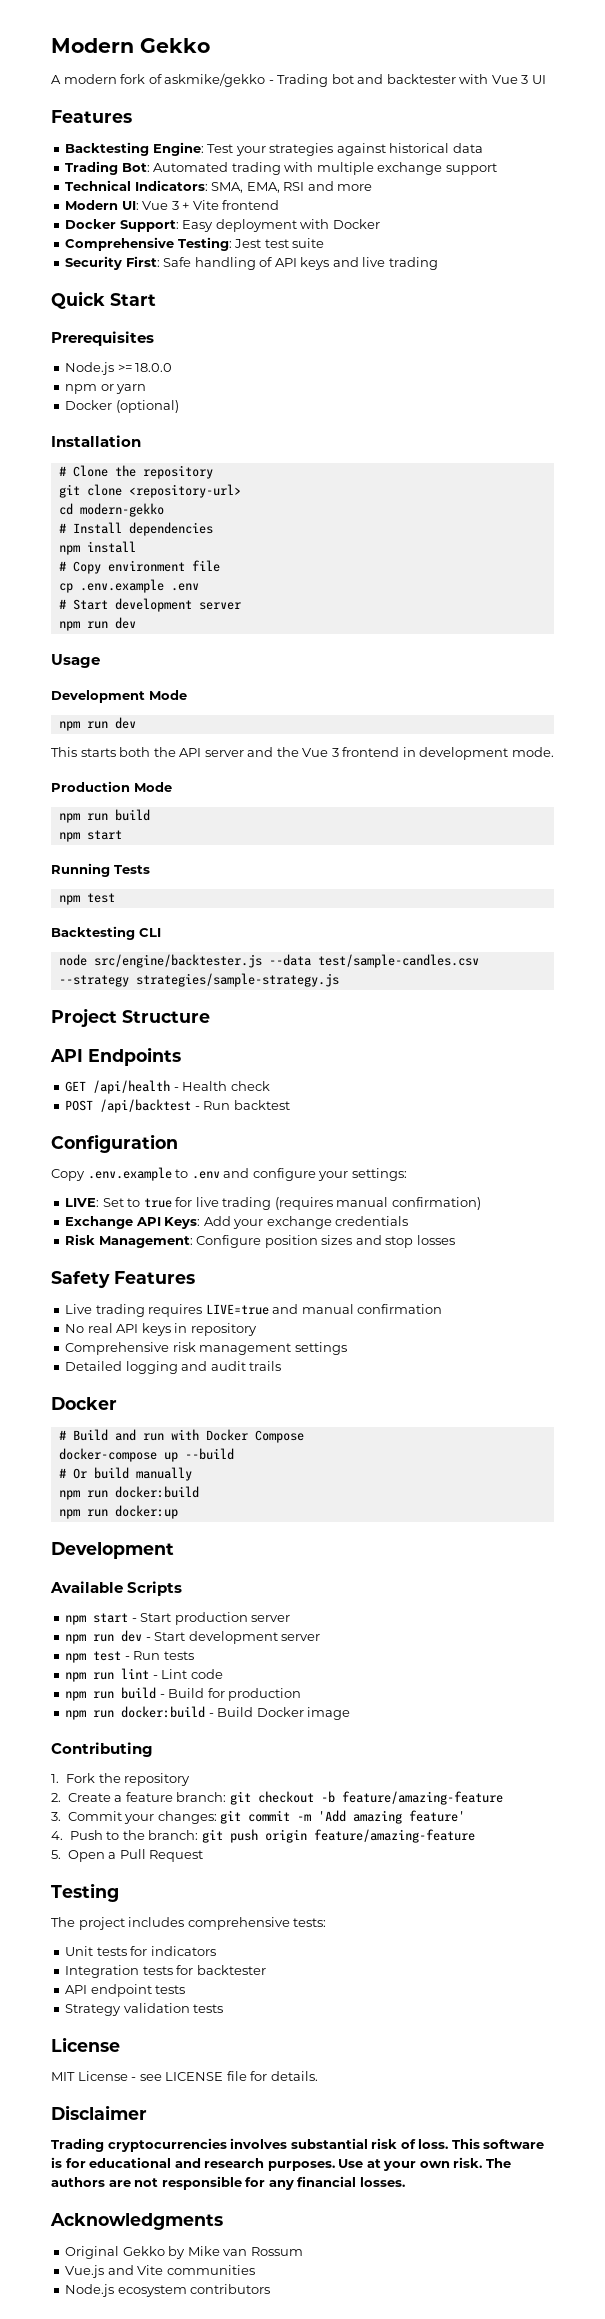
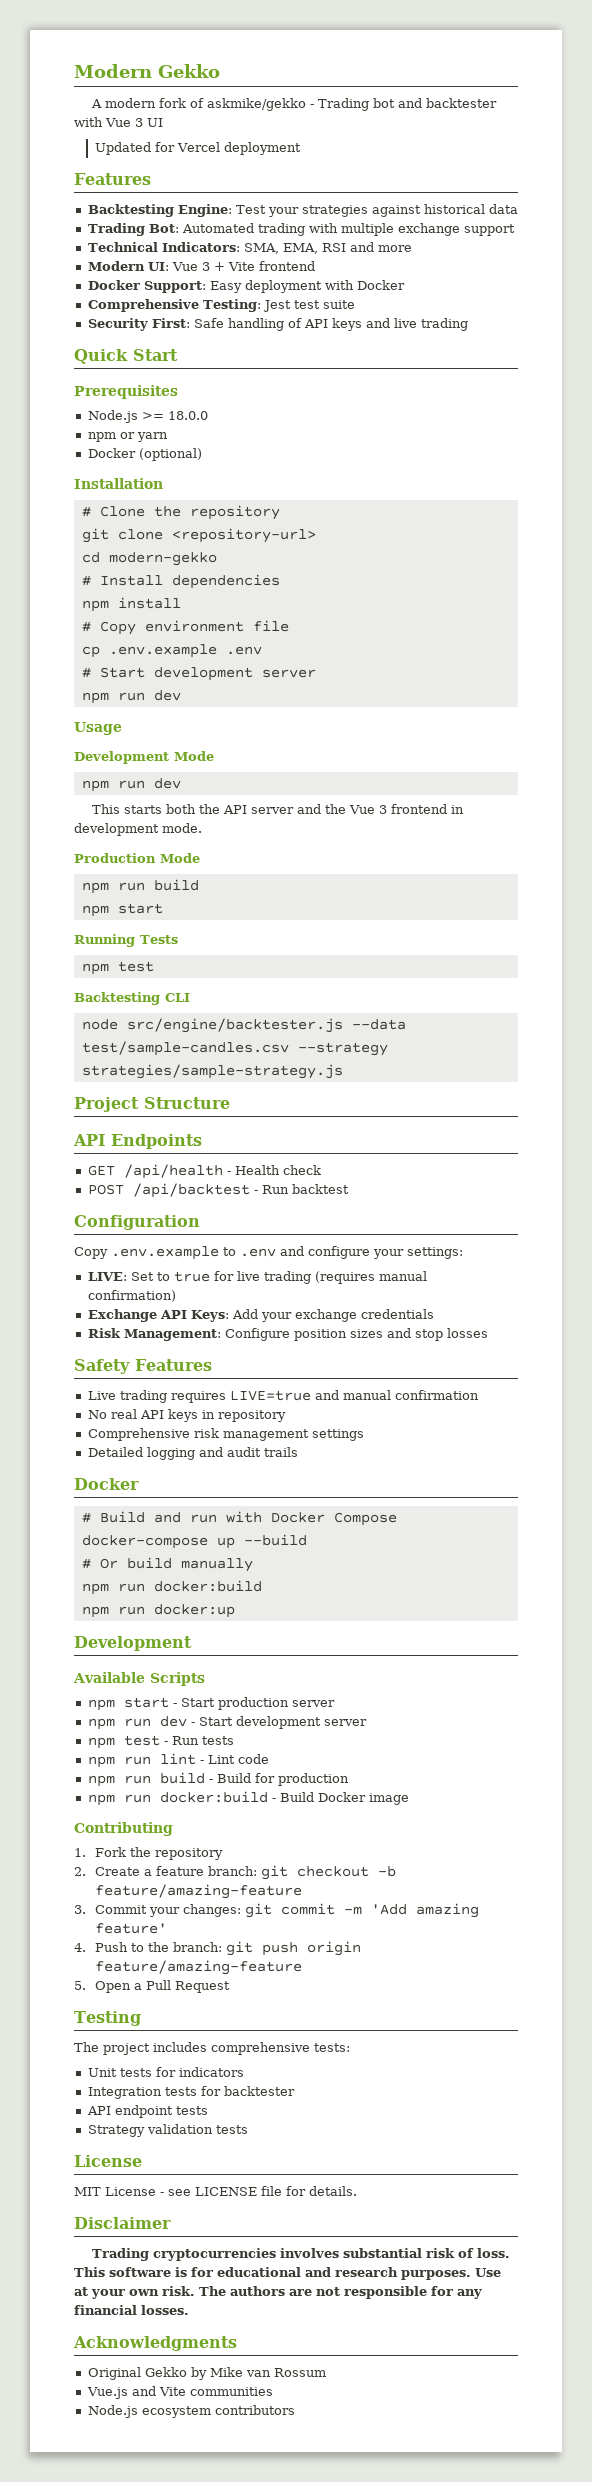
+ Updated for Vercel deployment

